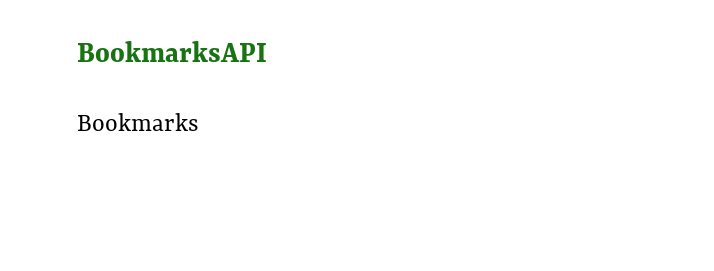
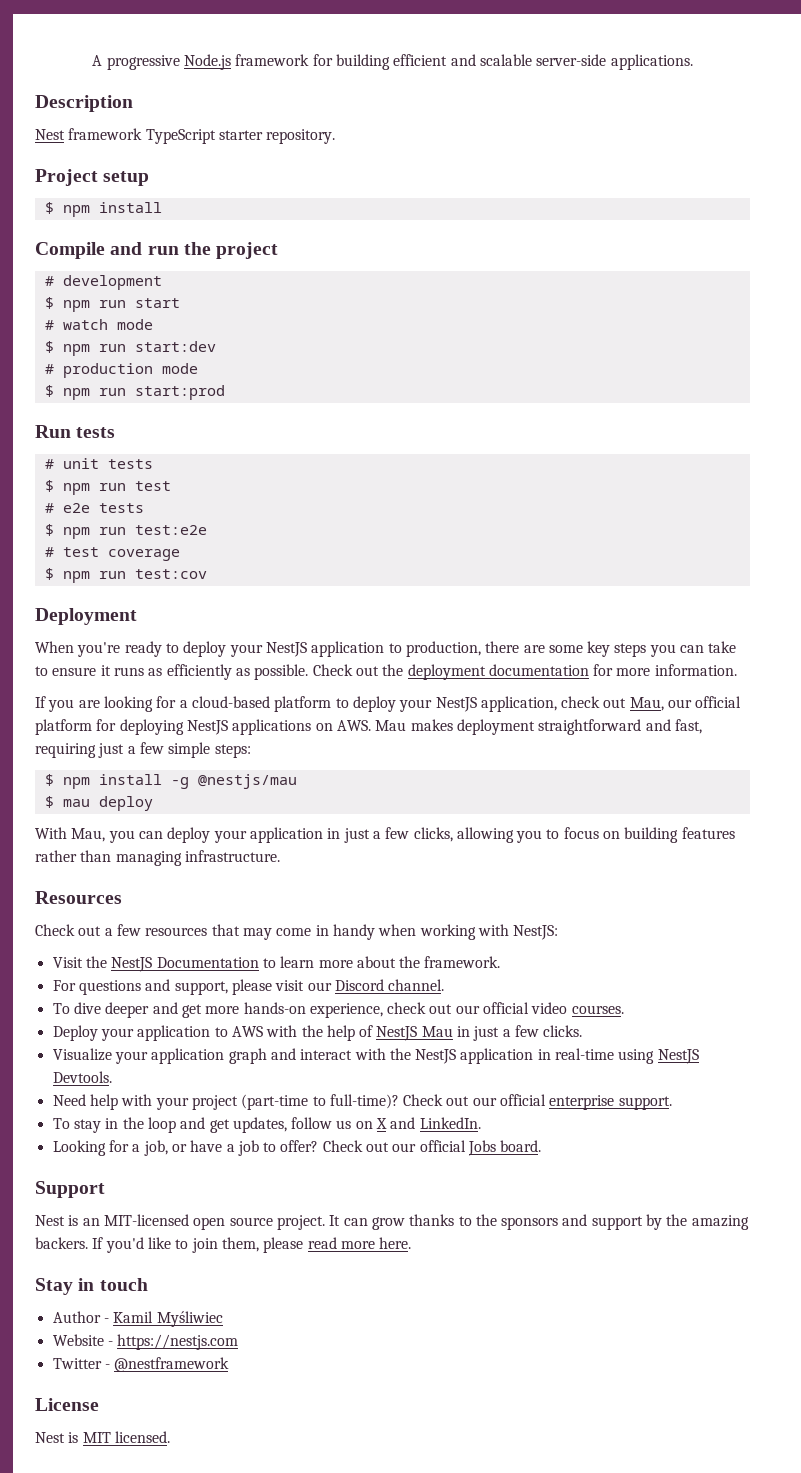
- BookmarksAPI
- Bookmarks
+ A progressive Node.js framework for building efficient and scalable server-side applications.
+ Description
+ Nest framework TypeScript starter repository.
+ Project setup
+ $ npm install
+ Compile and run the project
+ # development
+ $ npm run start
+ # watch mode
+ $ npm run start:dev
+ # production mode
+ $ npm run start:prod
+ Run tests
+ # unit tests
+ $ npm run test
+ # e2e tests
+ $ npm run test:e2e
+ # test coverage
+ $ npm run test:cov
+ Deployment
+ When you're ready to deploy your NestJS application to production, there are some key steps you can take to ensure it runs as efficiently as possible. Check out the deployment documentation for more information.
+ If you are looking for a cloud-based platform to deploy your NestJS application, check out Mau, our official platform for deploying NestJS applications on AWS. Mau makes deployment straightforward and fast, requiring just a few simple steps:
+ $ npm install -g @nestjs/mau
+ $ mau deploy
+ With Mau, you can deploy your application in just a few clicks, allowing you to focus on building features rather than managing infrastructure.
+ Resources
+ Check out a few resources that may come in handy when working with NestJS:
+ Visit the NestJS Documentation to learn more about the framework.
+ For questions and support, please visit our Discord channel.
+ To dive deeper and get more hands-on experience, check out our official video courses.
+ Deploy your application to AWS with the help of NestJS Mau in just a few clicks.
+ Visualize your application graph and interact with the NestJS application in real-time using NestJS Devtools.
+ Need help with your project (part-time to full-time)? Check out our official enterprise support.
+ To stay in the loop and get updates, follow us on X and LinkedIn.
+ Looking for a job, or have a job to offer? Check out our official Jobs board.
+ Support
+ Nest is an MIT-licensed open source project. It can grow thanks to the sponsors and support by the amazing backers. If you'd like to join them, please read more here.
+ Stay in touch
+ Author - Kamil Myśliwiec
+ Website - https://nestjs.com
+ Twitter - @nestframework
+ License
+ Nest is MIT licensed.

